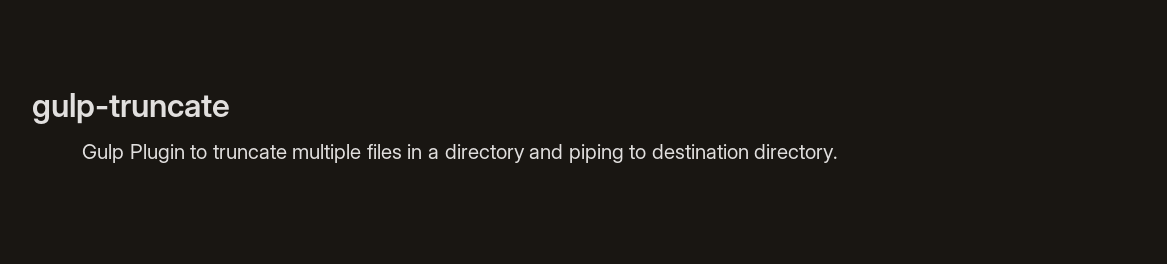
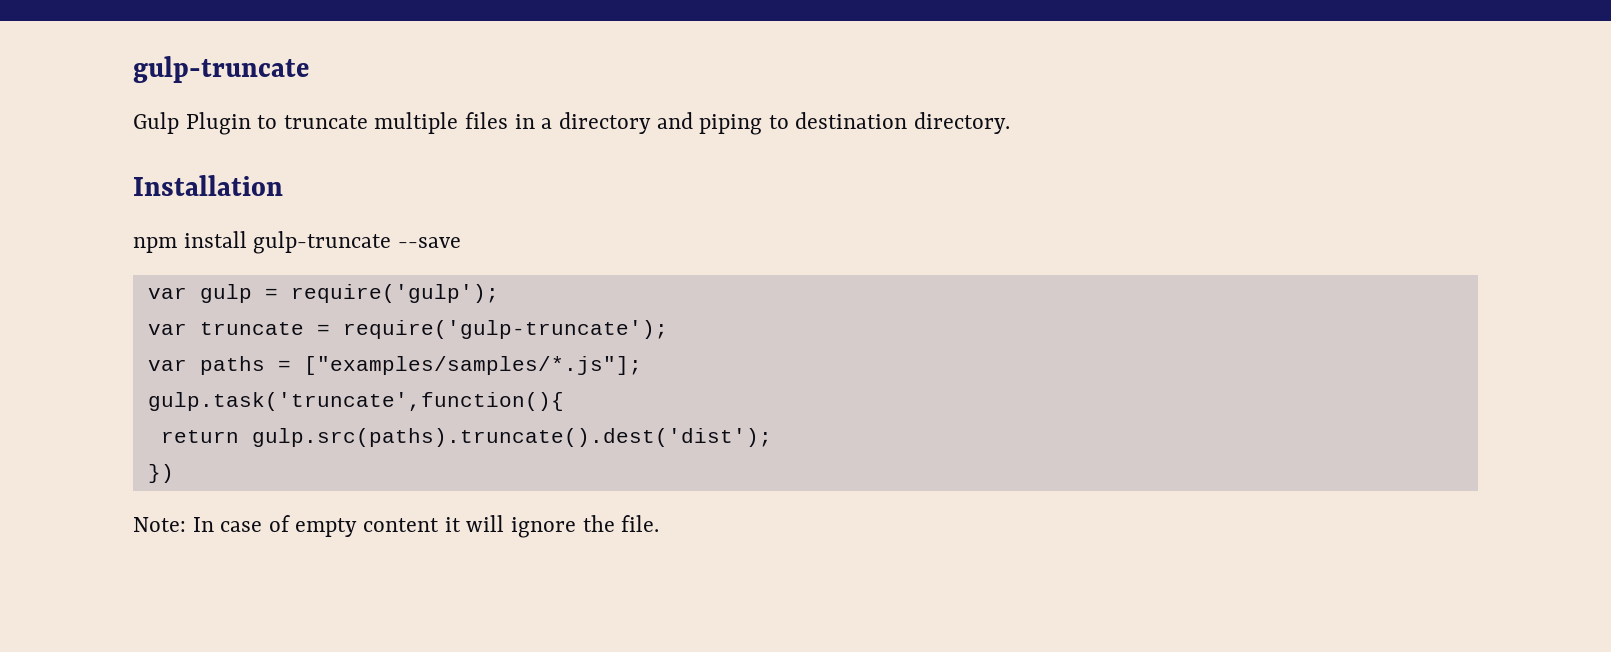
+ Installation
+ npm install gulp-truncate --save
+ var gulp = require('gulp');
+ var truncate = require('gulp-truncate');
+ var paths = ["examples/samples/*.js"];
+ gulp.task('truncate',function(){
+ return gulp.src(paths).truncate().dest('dist');
+ })
+ Note: In case of empty content it will ignore the file.

